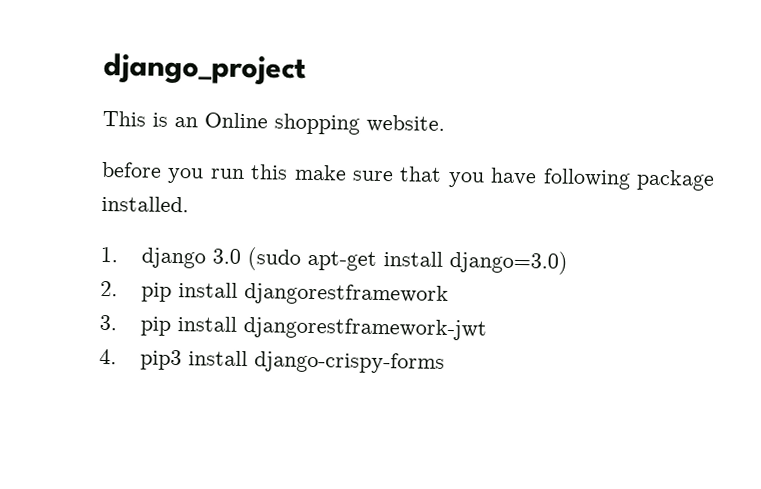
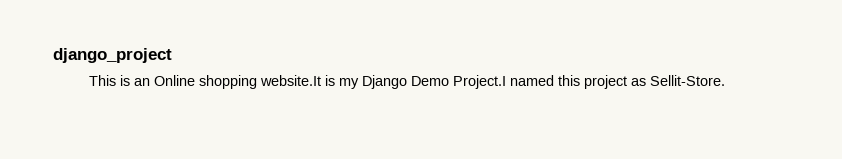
- This is an Online shopping website.
- before you run this make sure that you have following package installed.
- 1. django 3.0 (sudo apt-get install django=3.0)
- 2. pip install djangorestframework
- 3. pip install djangorestframework-jwt
- 4. pip3 install django-crispy-forms
+ This is an Online shopping website.It is my Django Demo Project.I named this project as Sellit-Store.

